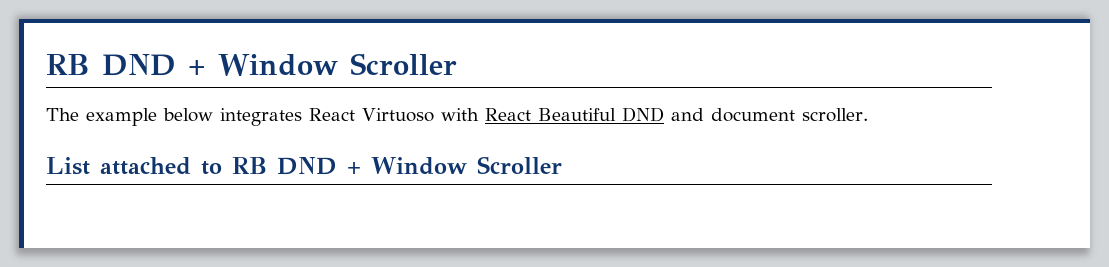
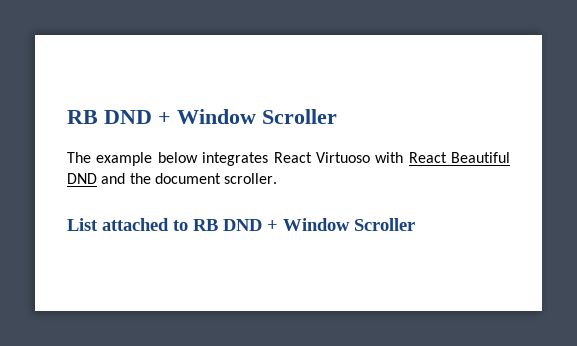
- The example below integrates React Virtuoso with React Beautiful DND and document scroller.
+ The example below integrates React Virtuoso with React Beautiful DND and the document scroller.

